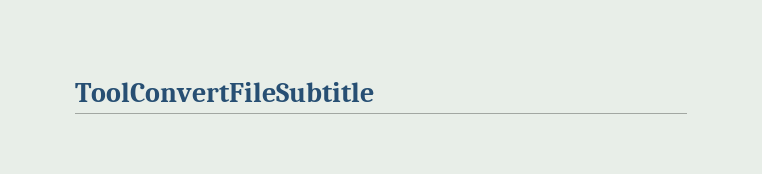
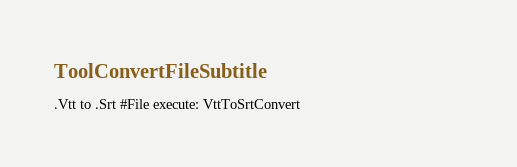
+ .Vtt to .Srt #File execute: VttToSrtConvert

